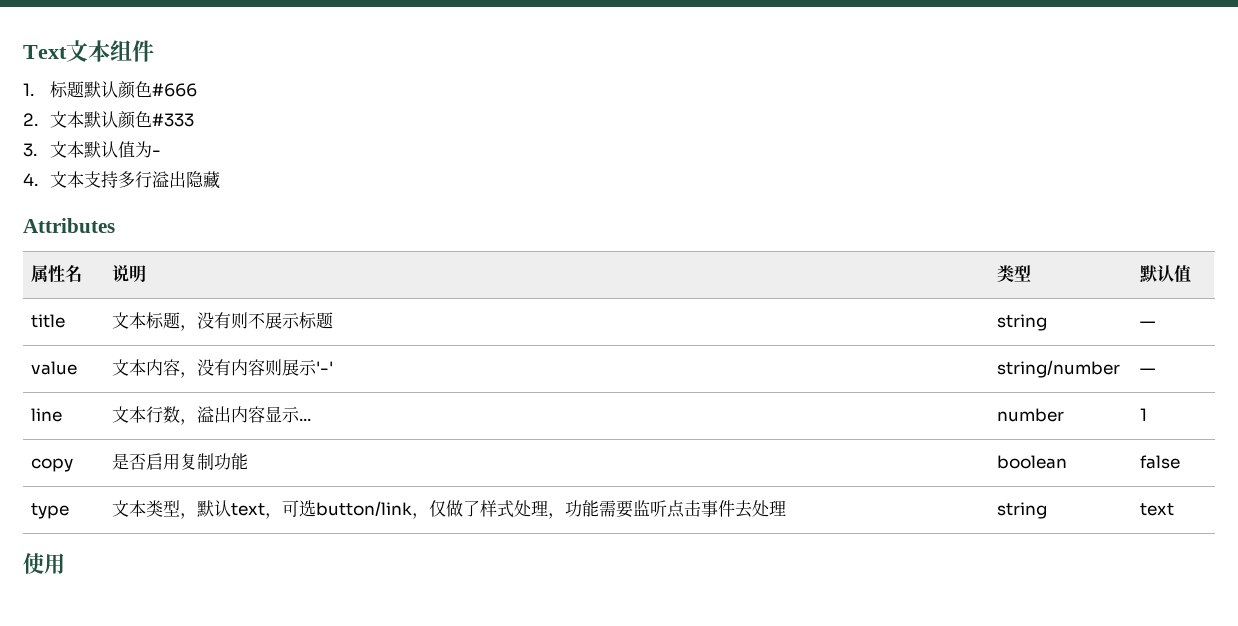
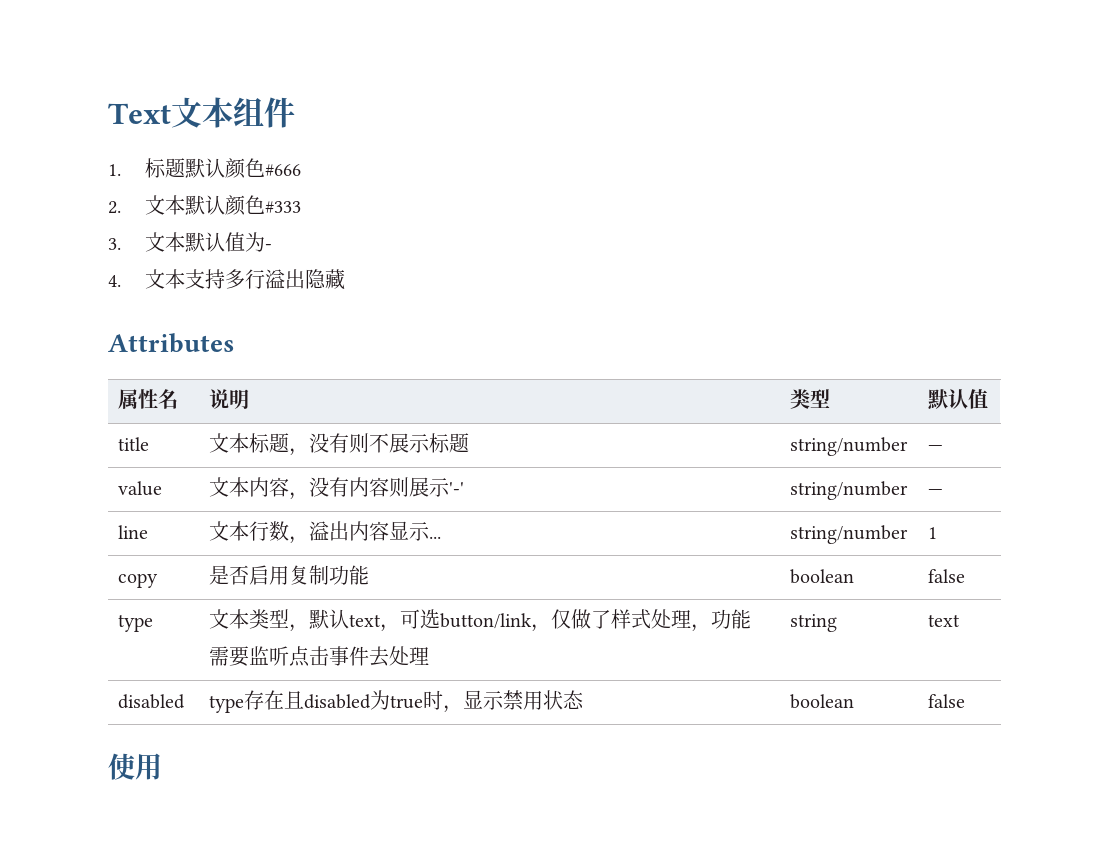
- title | 文本标题，没有则不展示标题 | string | —
+ title | 文本标题，没有则不展示标题 | string/number | —
- line | 文本行数，溢出内容显示... | number | 1
+ line | 文本行数，溢出内容显示... | string/number | 1
+ disabled | type存在且disabled为true时，显示禁用状态 | boolean | false

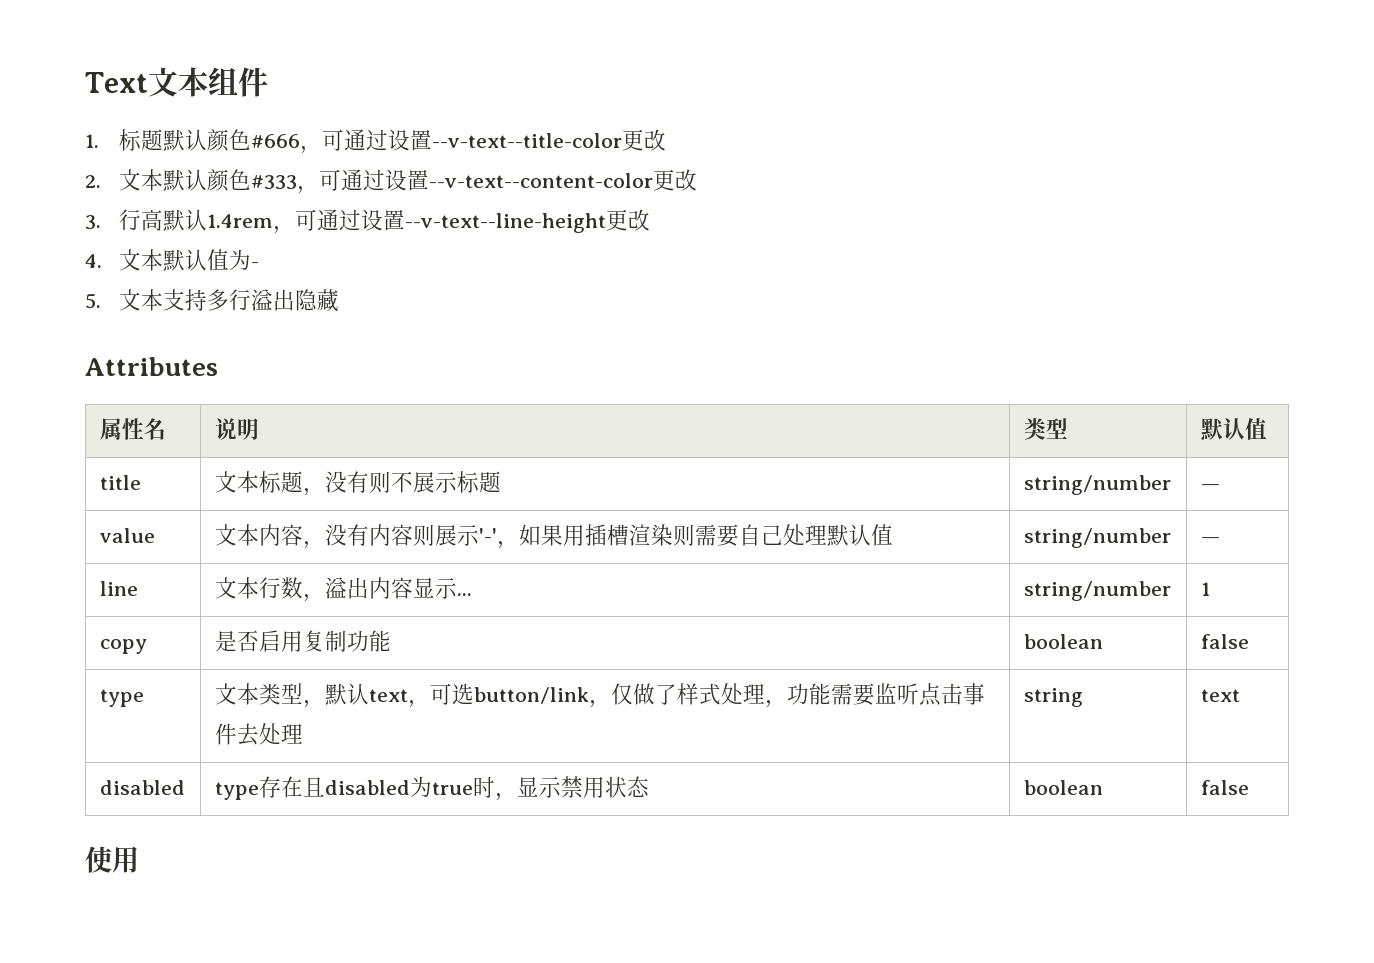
- 1.标题默认颜色#666
+ 1.标题默认颜色#666，可通过设置--v-text--title-color更改
- 2.文本默认颜色#333
- 3.文本默认值为-
+ 2.文本默认颜色#333，可通过设置--v-text--content-color更改
+ 3.行高默认1.4rem，可通过设置--v-text--line-height更改
+ 4.文本默认值为-
- 4.文本支持多行溢出隐藏
+ 5.文本支持多行溢出隐藏
- value | 文本内容，没有内容则展示'-' | string/number | —
+ value | 文本内容，没有内容则展示'-'，如果用插槽渲染则需要自己处理默认值 | string/number | —

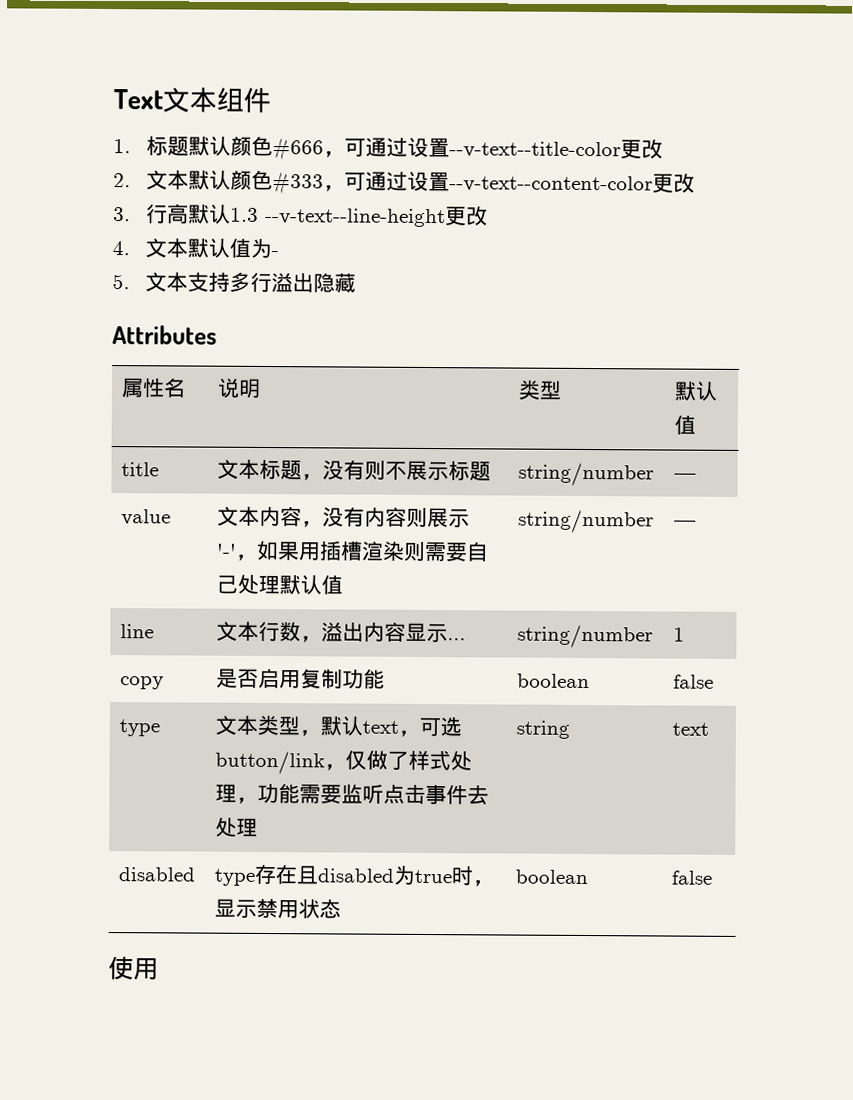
- 3.行高默认1.4rem，可通过设置--v-text--line-height更改
+ 3.行高默认1.3 --v-text--line-height更改

